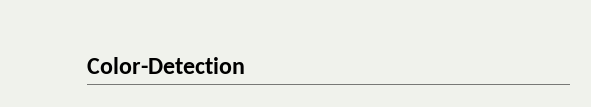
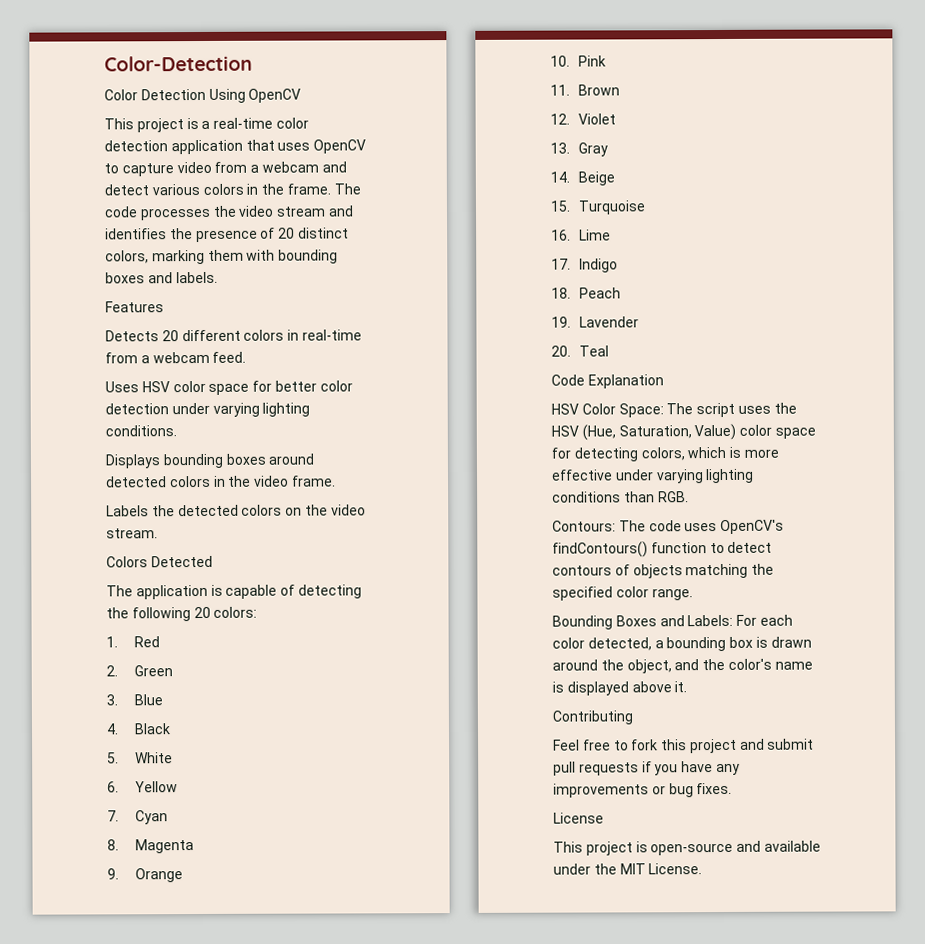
+ Color Detection Using OpenCV
+ This project is a real-time color detection application that uses OpenCV to capture video from a webcam and detect various colors in the frame. The code processes the video stream and identifies the presence of 20 distinct colors, marking them with bounding boxes and labels.
+ Features
+ Detects 20 different colors in real-time from a webcam feed.
+ Uses HSV color space for better color detection under varying lighting conditions.
+ Displays bounding boxes around detected colors in the video frame.
+ Labels the detected colors on the video stream.
+ Colors Detected
+ The application is capable of detecting the following 20 colors:
+ 1. Red
+ 2. Green
+ 3. Blue
+ 4. Black
+ 5. White
+ 6. Yellow
+ 7. Cyan
+ 8. Magenta
+ 9. Orange
+ 10. Pink
+ 11. Brown
+ 12. Violet
+ 13. Gray
+ 14. Beige
+ 15. Turquoise
+ 16. Lime
+ 17. Indigo
+ 18. Peach
+ 19. Lavender
+ 20. Teal
+ Code Explanation
+ HSV Color Space: The script uses the HSV (Hue, Saturation, Value) color space for detecting colors, which is more effective under varying lighting conditions than RGB.
+ Contours: The code uses OpenCV's findContours() function to detect contours of objects matching the specified color range.
+ Bounding Boxes and Labels: For each color detected, a bounding box is drawn around the object, and the color's name is displayed above it.
+ Contributing
+ Feel free to fork this project and submit pull requests if you have any improvements or bug fixes.
+ License
+ This project is open-source and available under the MIT License.

